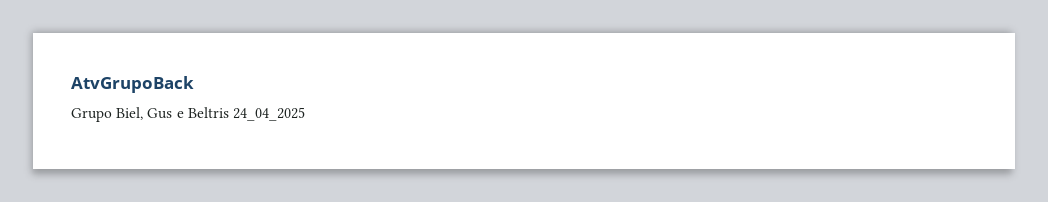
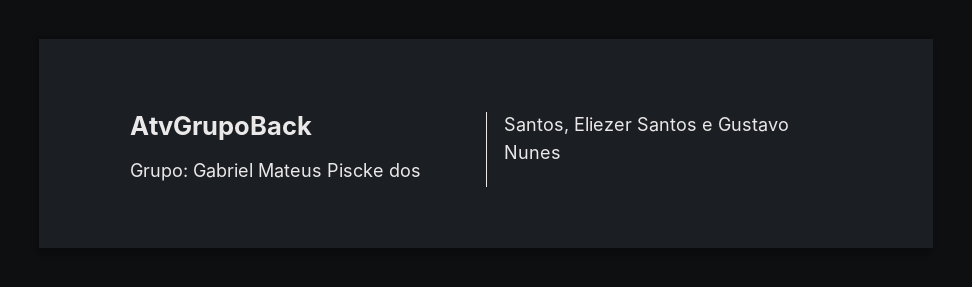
- Grupo Biel, Gus e Beltris 24_04_2025
+ Grupo: Gabriel Mateus Piscke dos Santos, Eliezer Santos e Gustavo Nunes

